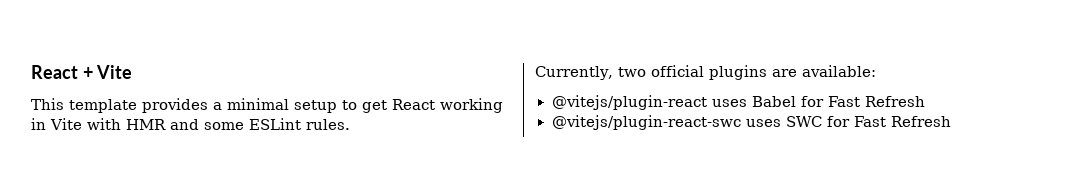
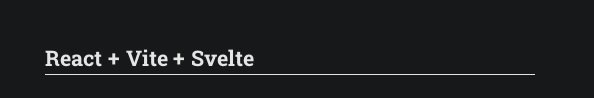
- React + Vite
- This template provides a minimal setup to get React working in Vite with HMR and some ESLint rules.
- Currently, two official plugins are available:
- @vitejs/plugin-react uses Babel for Fast Refresh
- @vitejs/plugin-react-swc uses SWC for Fast Refresh
+ React + Vite + Svelte

